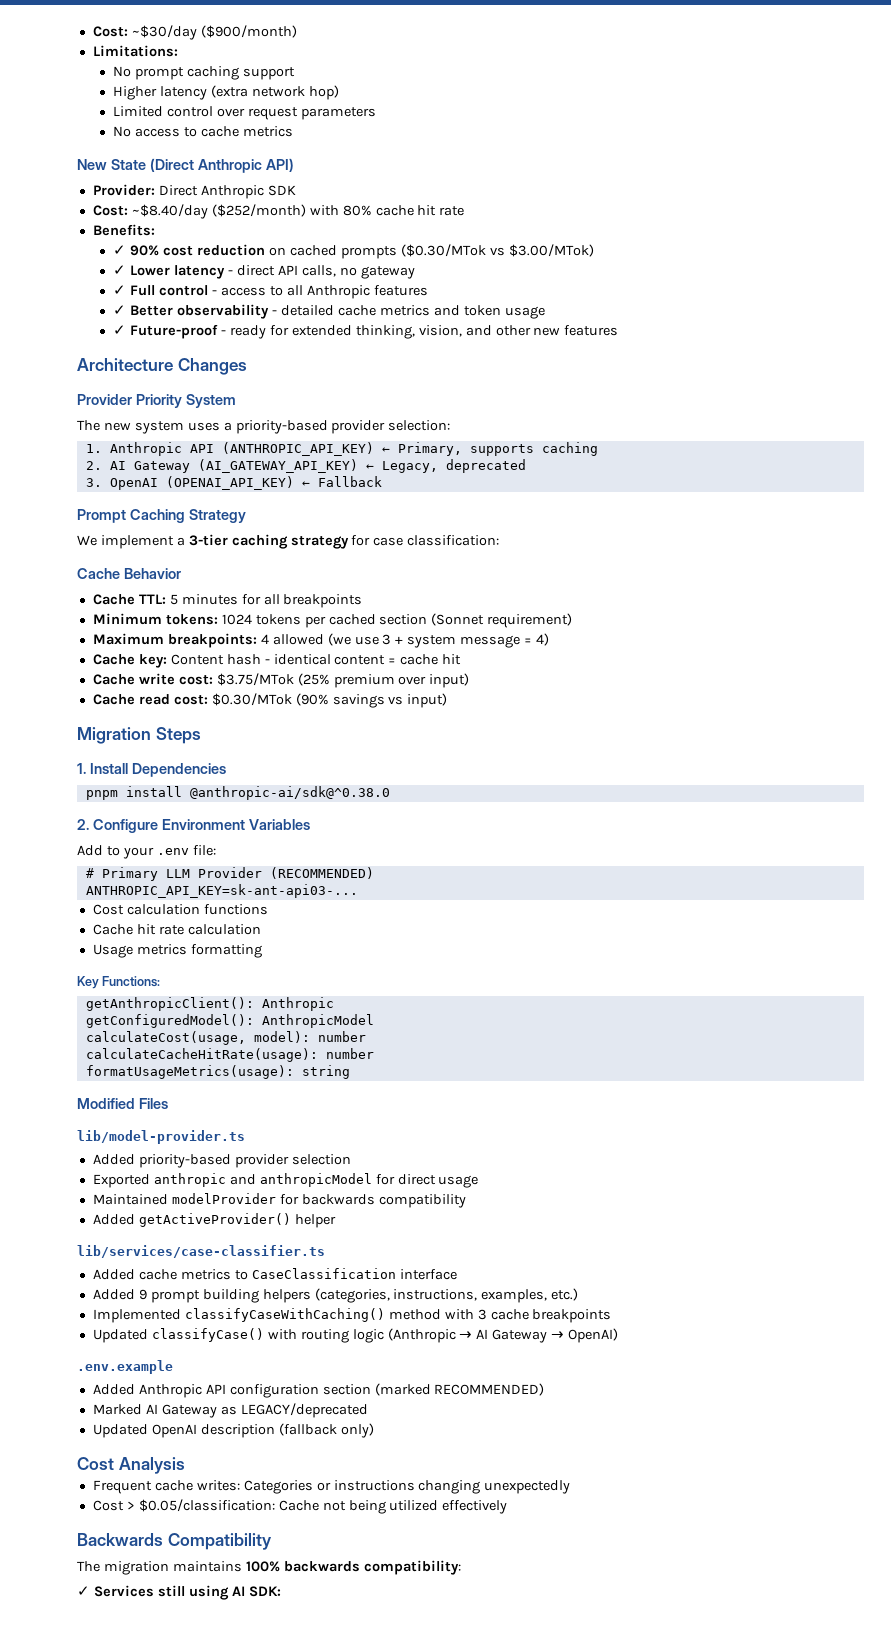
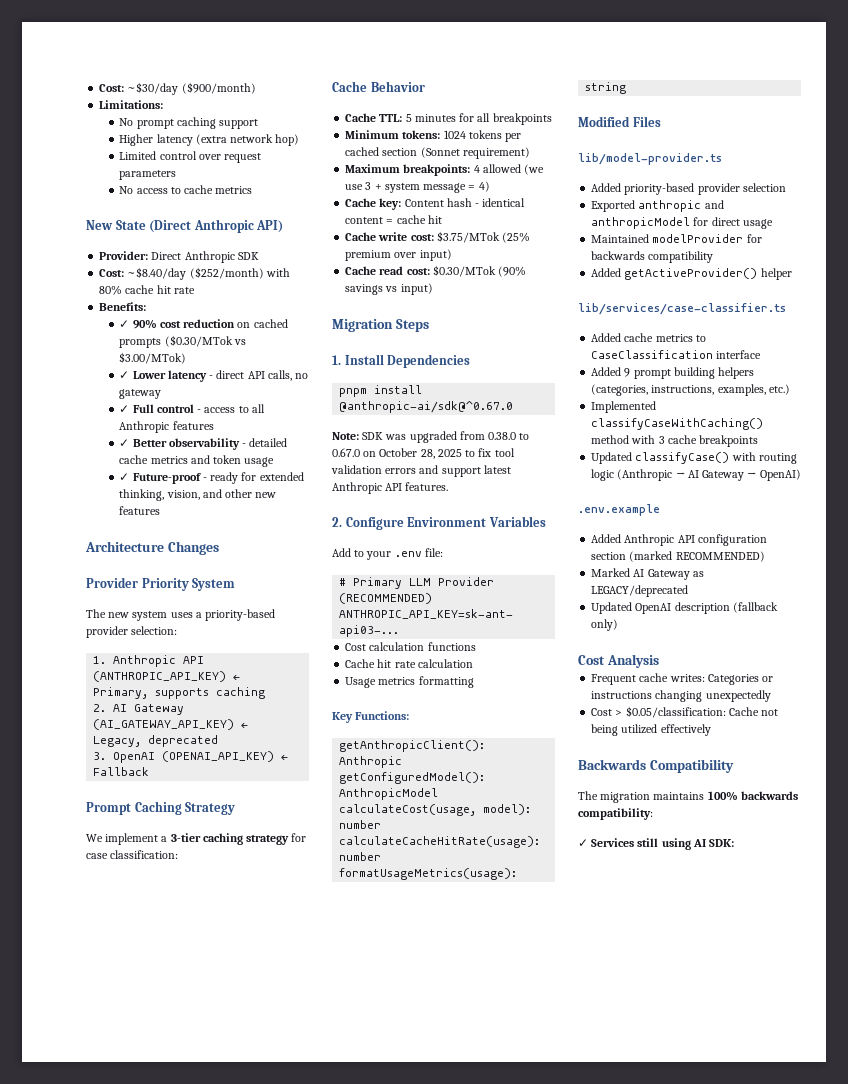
- pnpm install @anthropic-ai/sdk@^0.38.0
+ pnpm install @anthropic-ai/sdk@^0.67.0
+ Note: SDK was upgraded from 0.38.0 to 0.67.0 on October 28, 2025 to fix tool validation errors and support latest Anthropic API features.

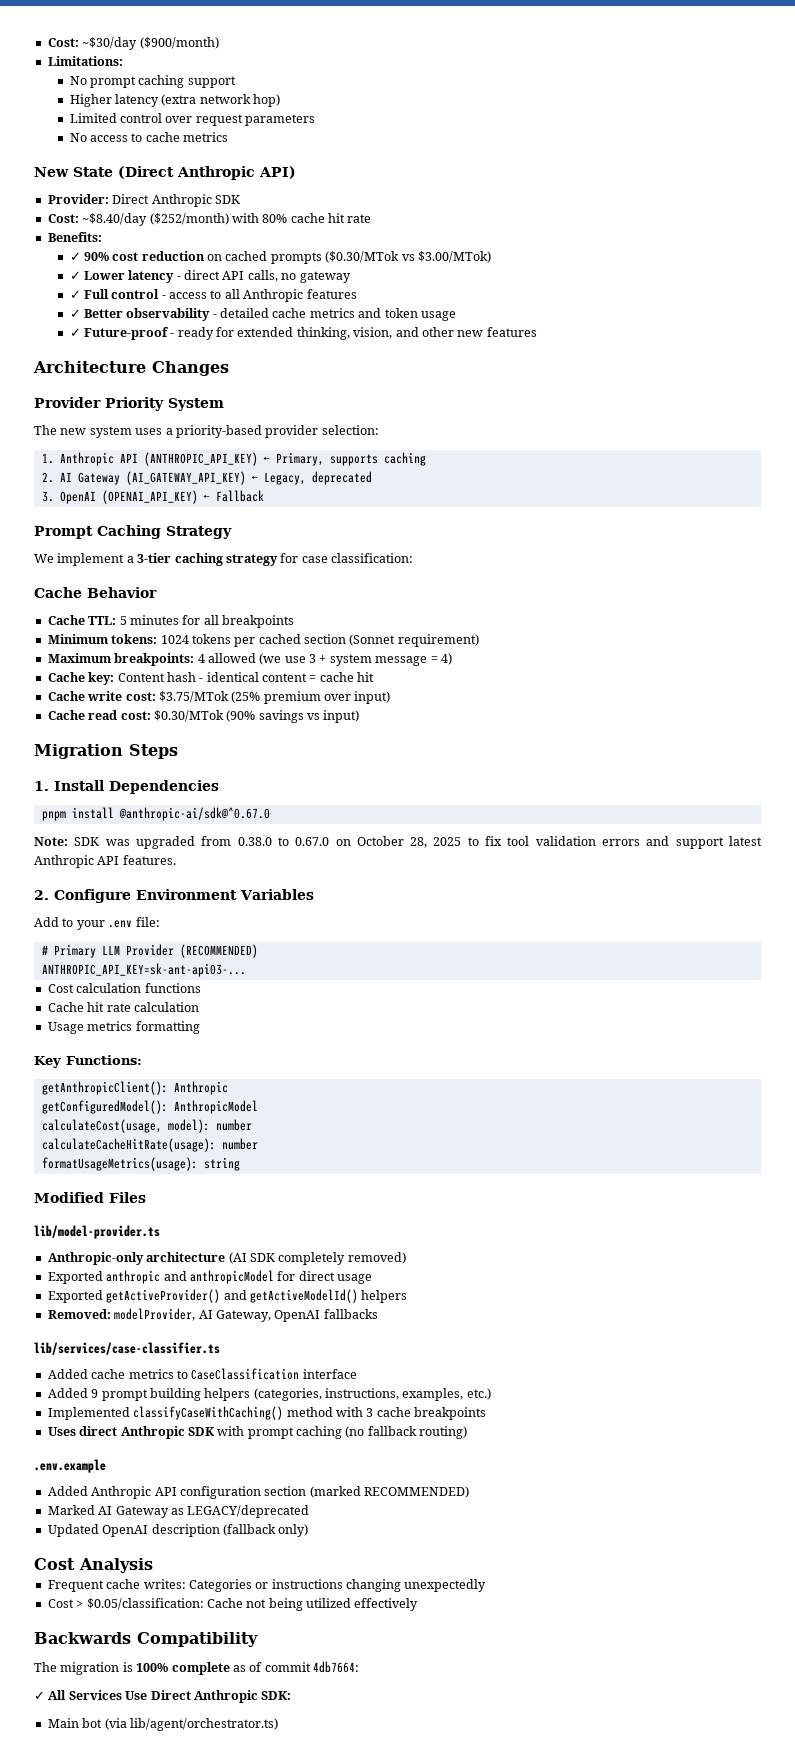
- Added priority-based provider selection
+ Anthropic-only architecture (AI SDK completely removed)
- Maintained modelProvider for backwards compatibility
- Added getActiveProvider() helper
+ Exported getActiveProvider() and getActiveModelId() helpers
+ Removed: modelProvider, AI Gateway, OpenAI fallbacks
- Updated classifyCase() with routing logic (Anthropic → AI Gateway → OpenAI)
+ Uses direct Anthropic SDK with prompt caching (no fallback routing)
- The migration maintains 100% backwards compatibility:
- ✓ Services still using AI SDK:
+ The migration is 100% complete as of commit 4db7664:
+ ✓ All Services Use Direct Anthropic SDK:
+ Main bot (via lib/agent/orchestrator.ts)

